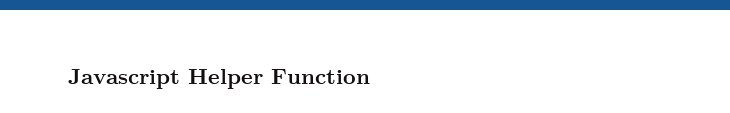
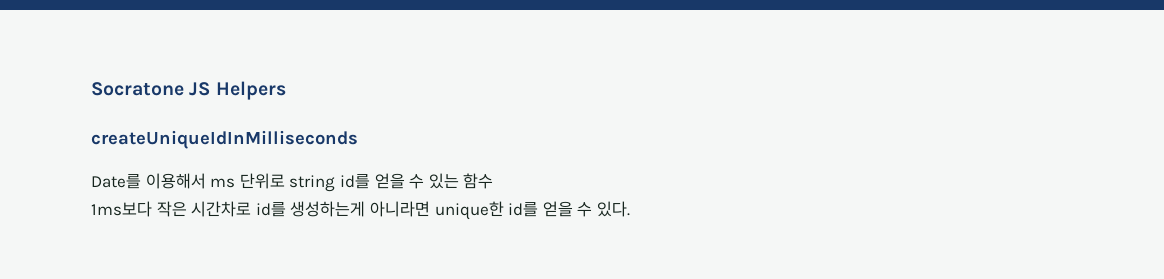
- Javascript Helper Function
+ Socratone JS Helpers
+ createUniqueIdInMilliseconds
+ Date를 이용해서 ms 단위로 string id를 얻을 수 있는 함수
+ 1ms보다 작은 시간차로 id를 생성하는게 아니라면 unique한 id를 얻을 수 있다.

